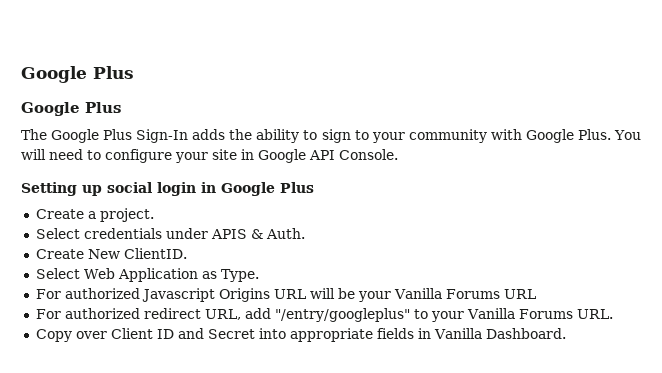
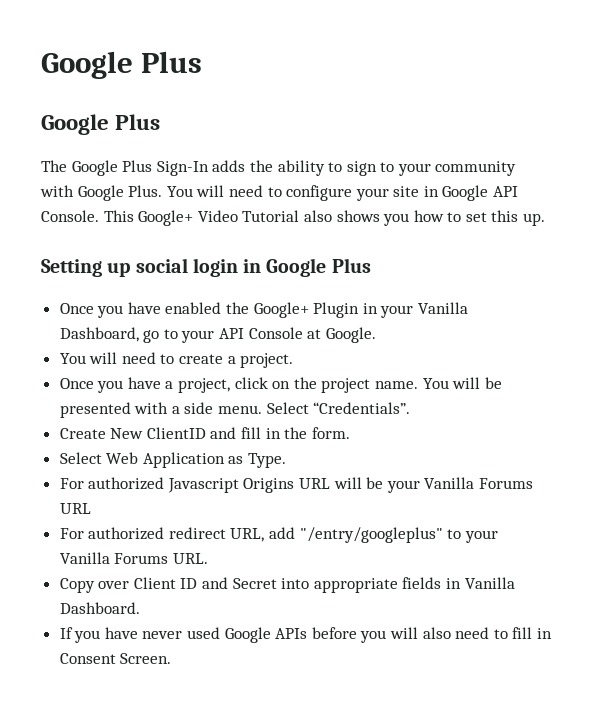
+ This Google+ Video Tutorial also shows you how to set this up.
- Create a project.
- Select credentials under APIS & Auth.
- Create New ClientID.
+ Once you have enabled the Google+ Plugin in your Vanilla Dashboard, go to your API Console at Google.
+ You will need to create a project.
+ Once you have a project, click on the project name. You will be presented with a side menu. Select “Credentials”.
+ Create New ClientID and fill in the form.
+ If you have never used Google APIs before you will also need to fill in Consent Screen.

